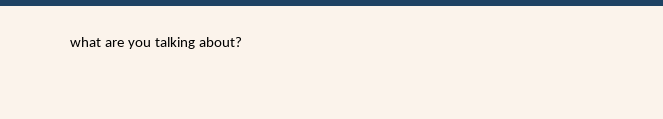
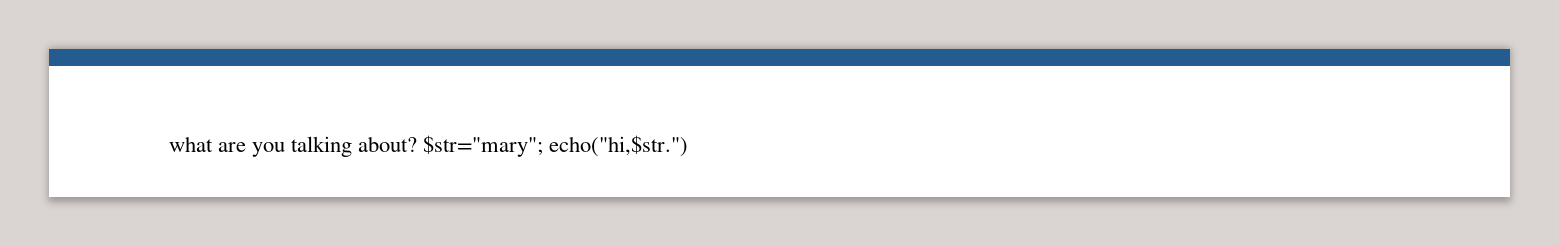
+ $str="mary"; echo("hi,$str.")

